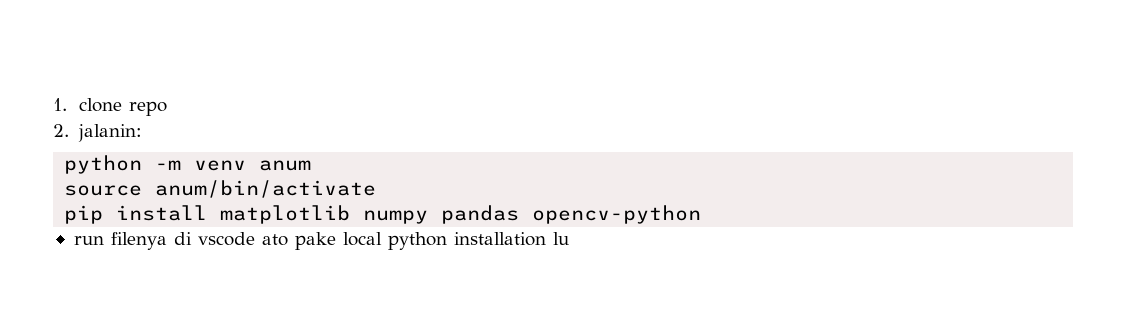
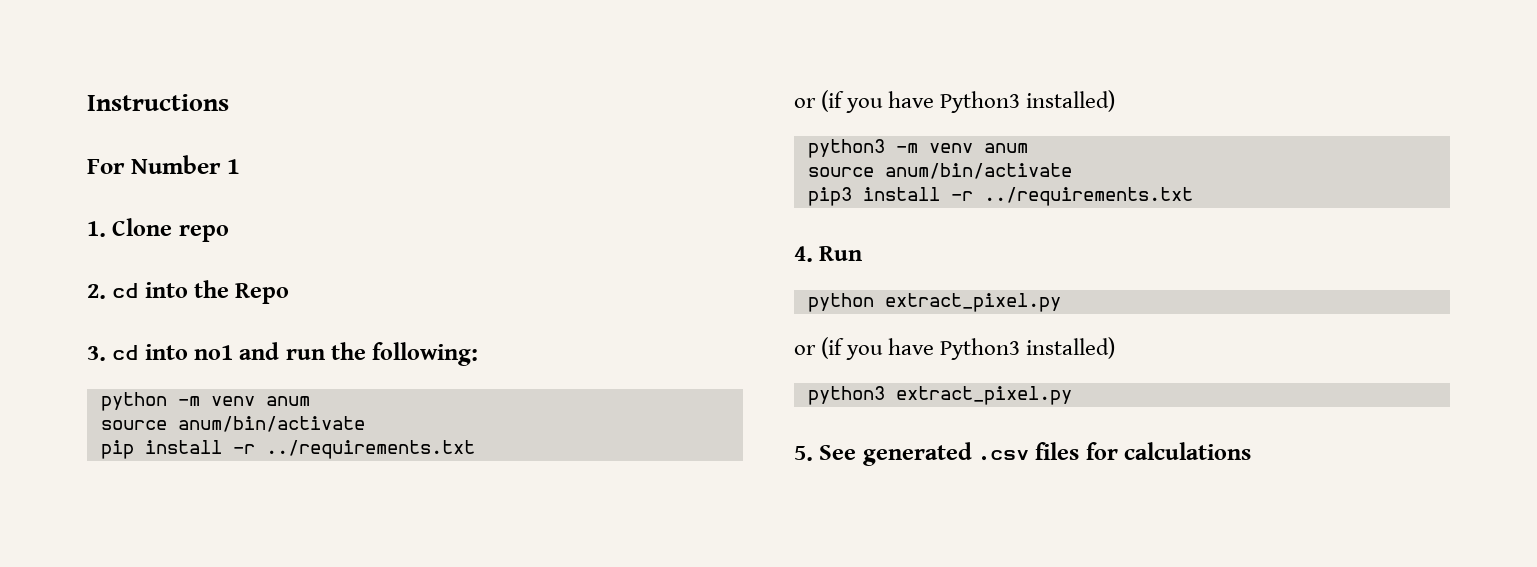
- 1. clone repo
- 2. jalanin:
+ Instructions
+ For Number 1
+ 1. Clone repo
+ 2. cd into the Repo
+ 3. cd into no1 and run the following:
- pip install matplotlib numpy pandas opencv-python
- run filenya di vscode ato pake local python installation lu
+ pip install -r ../requirements.txt
+ or (if you have Python3 installed)
+ python3 -m venv anum
+ source anum/bin/activate
+ pip3 install -r ../requirements.txt
+ 4. Run
+ python extract_pixel.py
+ or (if you have Python3 installed)
+ python3 extract_pixel.py
+ 5. See generated .csv files for calculations

